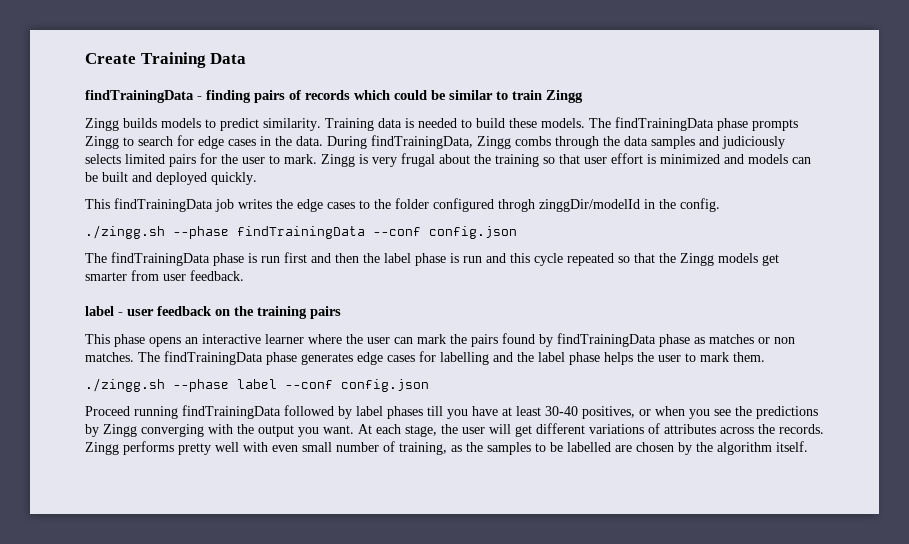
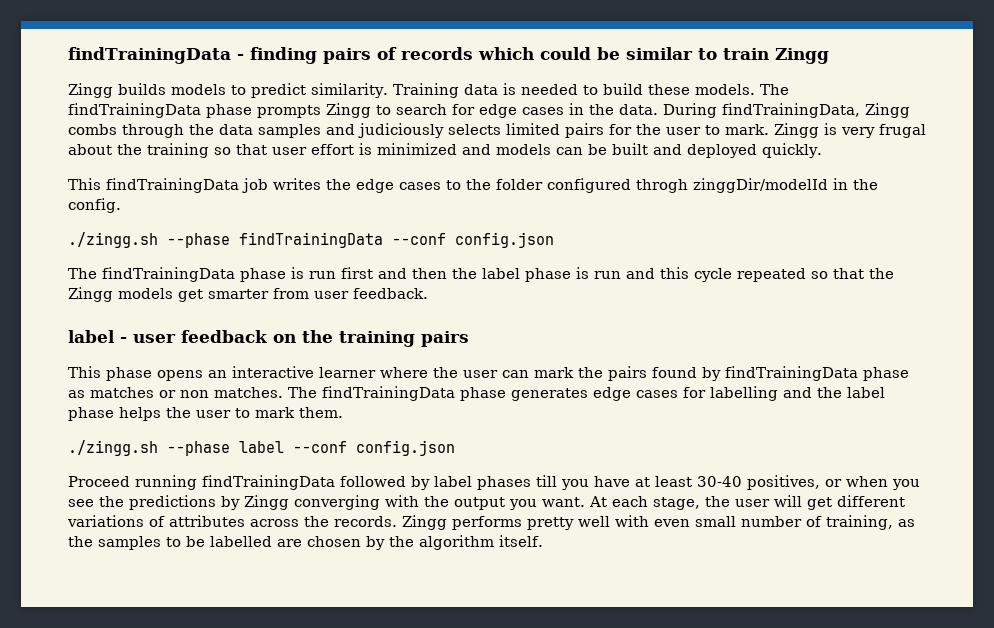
- Create Training Data

